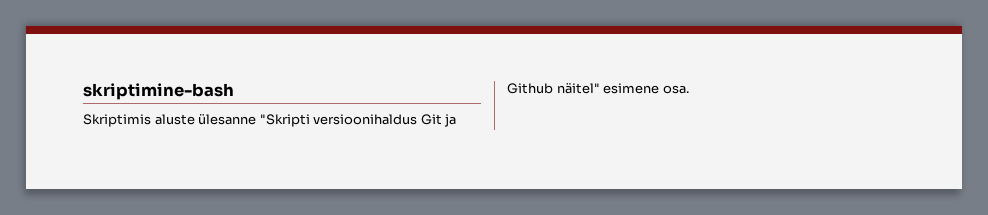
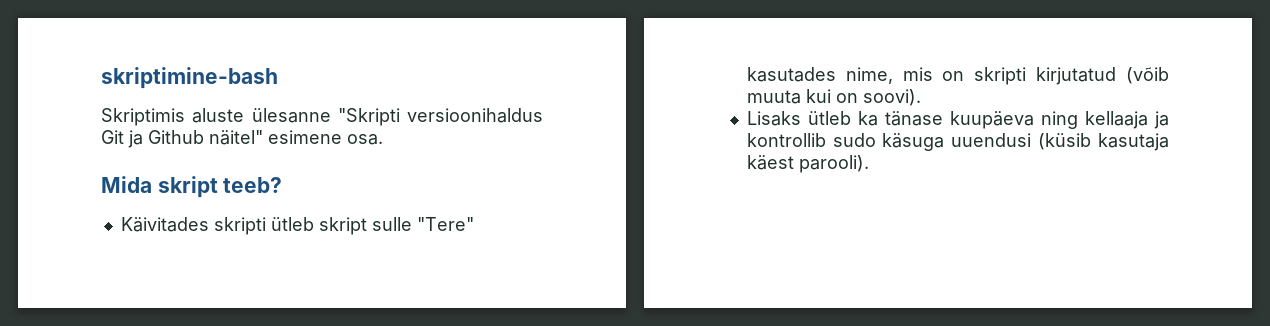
+ Mida skript teeb?
+ Käivitades skripti ütleb skript sulle "Tere" kasutades nime, mis on skripti kirjutatud (võib muuta kui on soovi).
+ Lisaks ütleb ka tänase kuupäeva ning kellaaja ja kontrollib sudo käsuga uuendusi (küsib kasutaja käest parooli).

